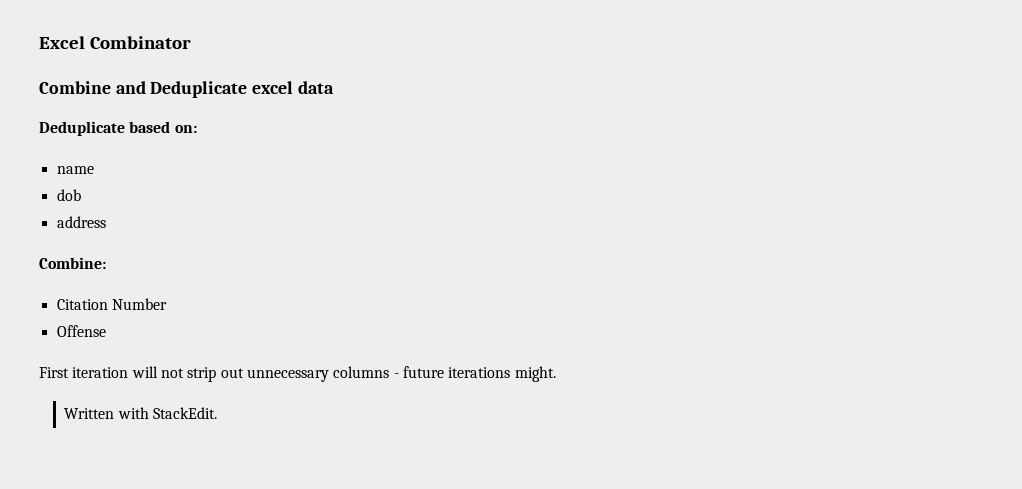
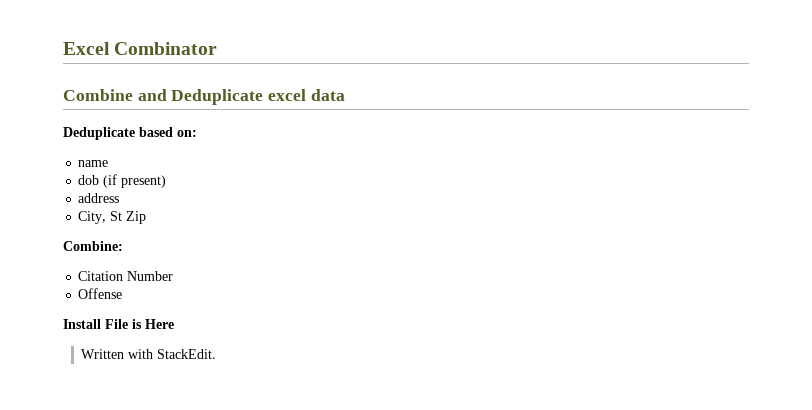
- dob
+ dob (if present)
+ City, St Zip
- First iteration will not strip out unnecessary columns - future iterations might.
+ Install File is Here

